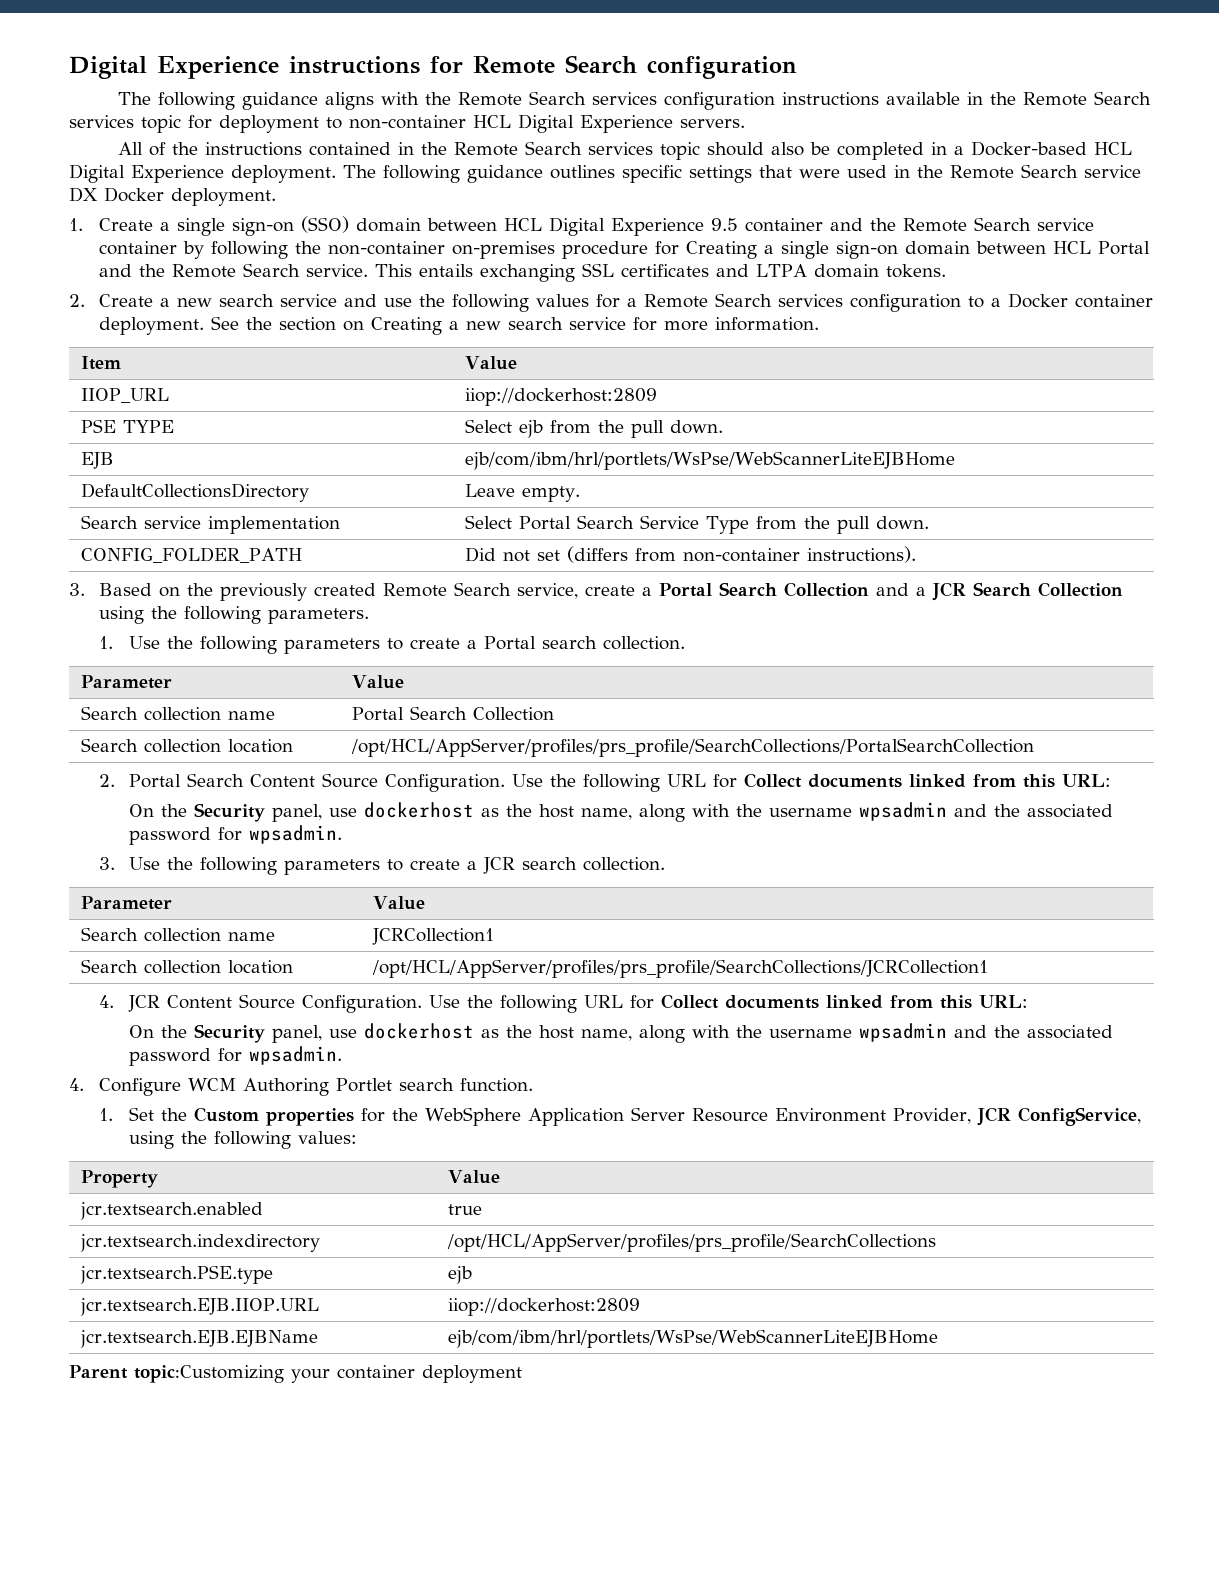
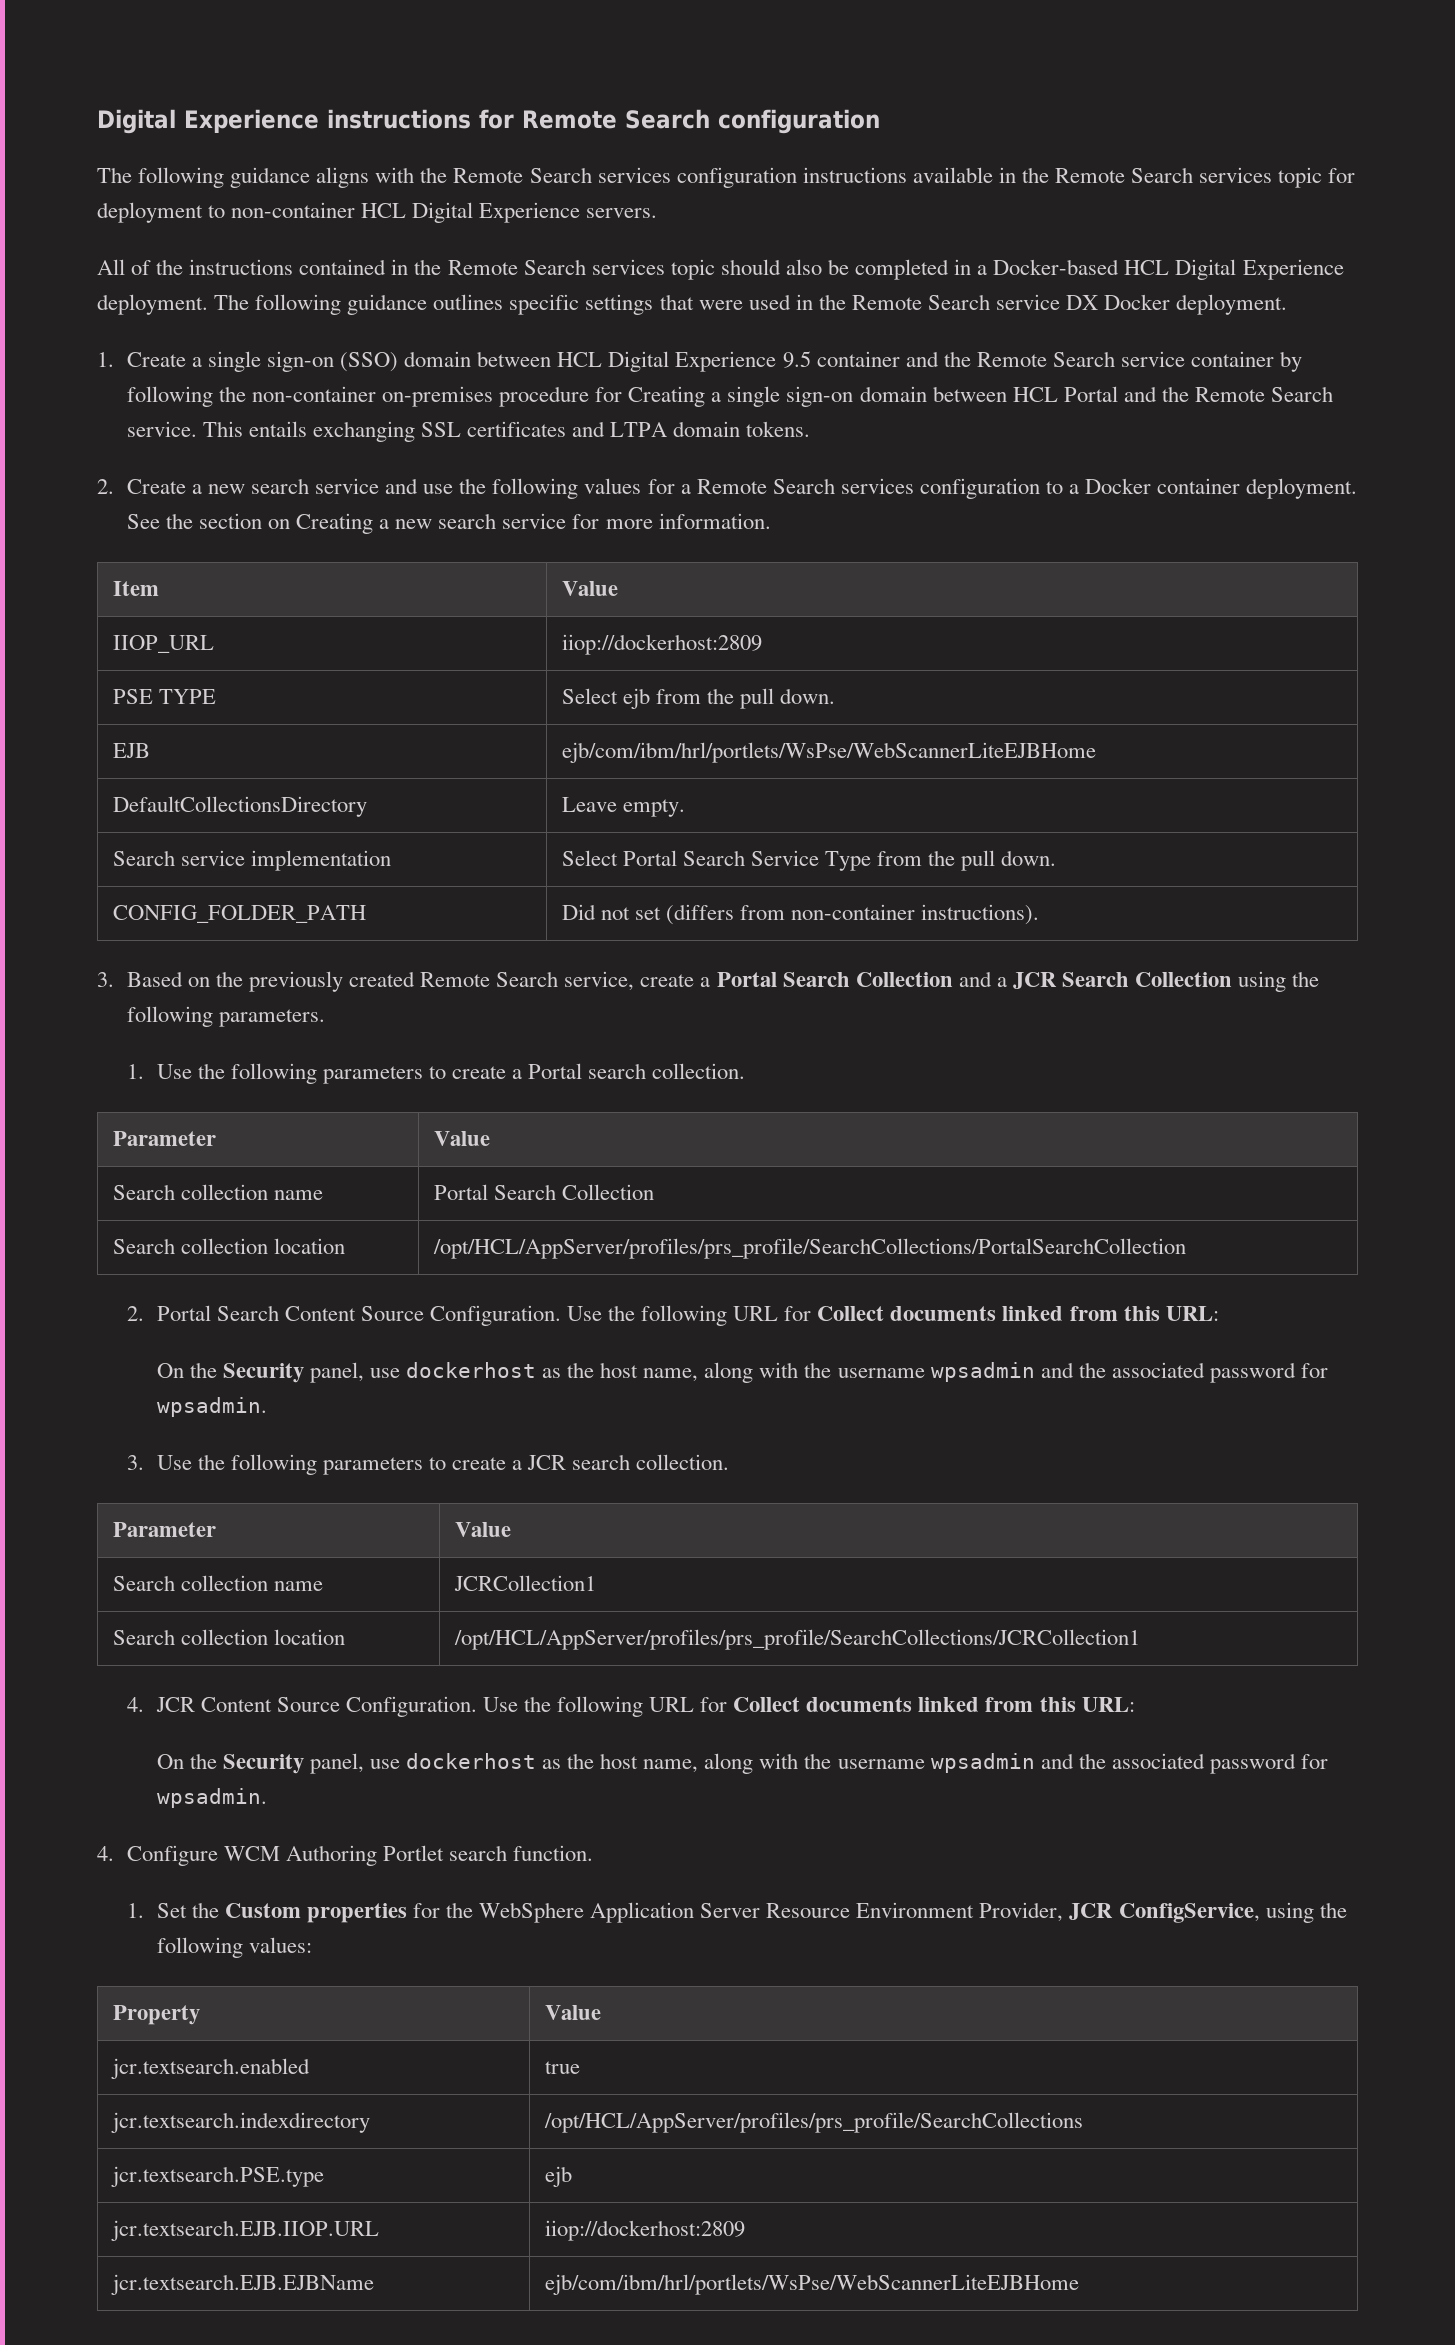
- Parent topic:Customizing your container deployment

